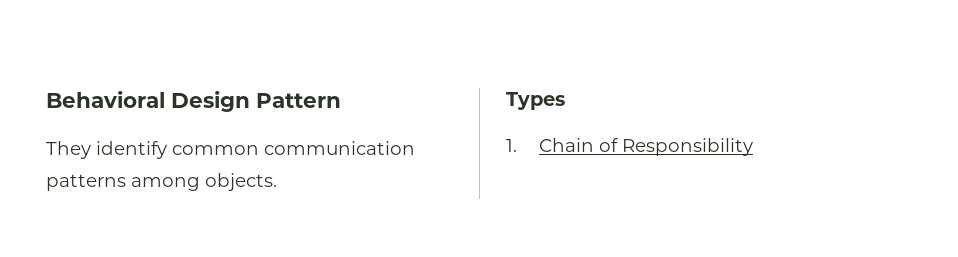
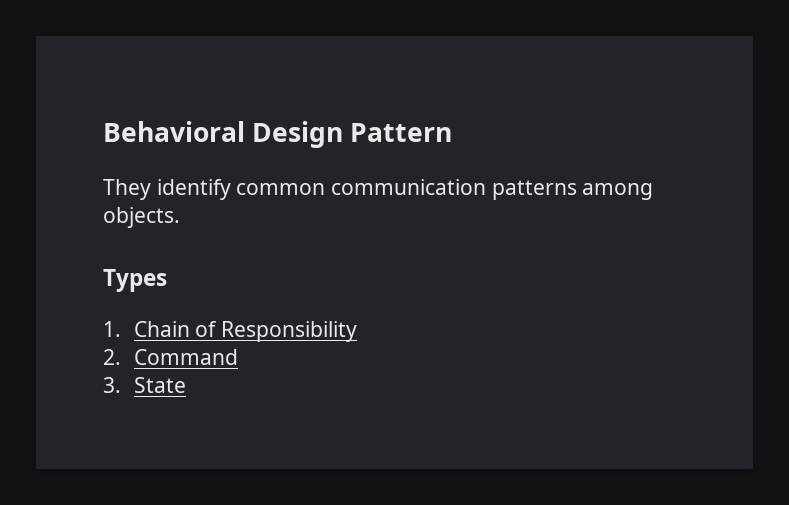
+ 2. Command
+ 3. State

